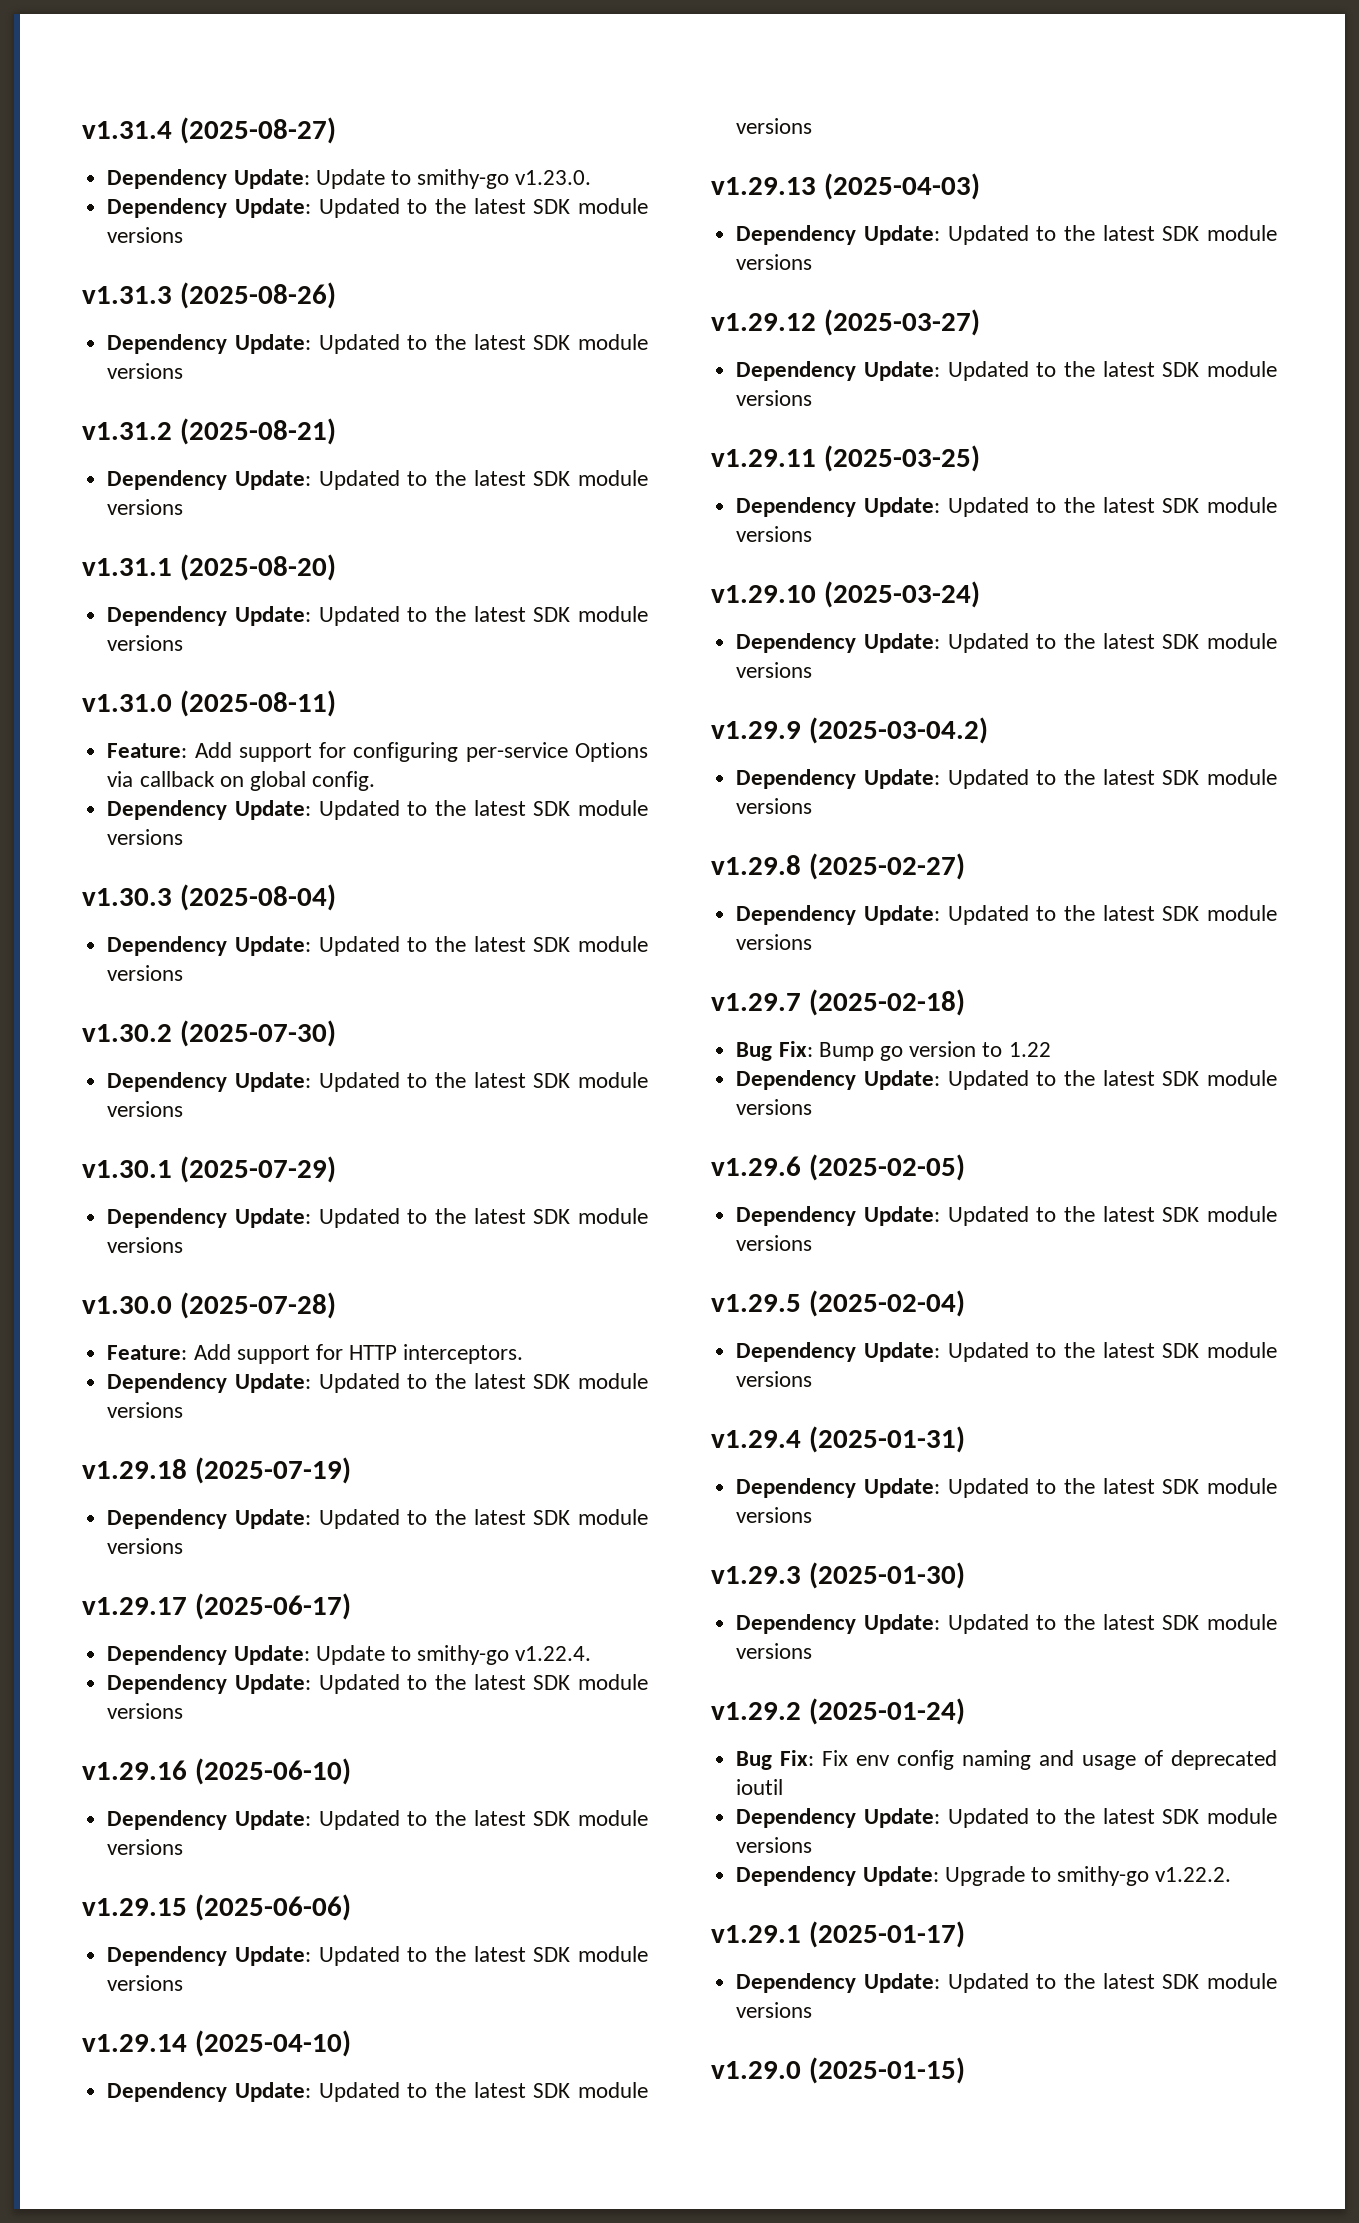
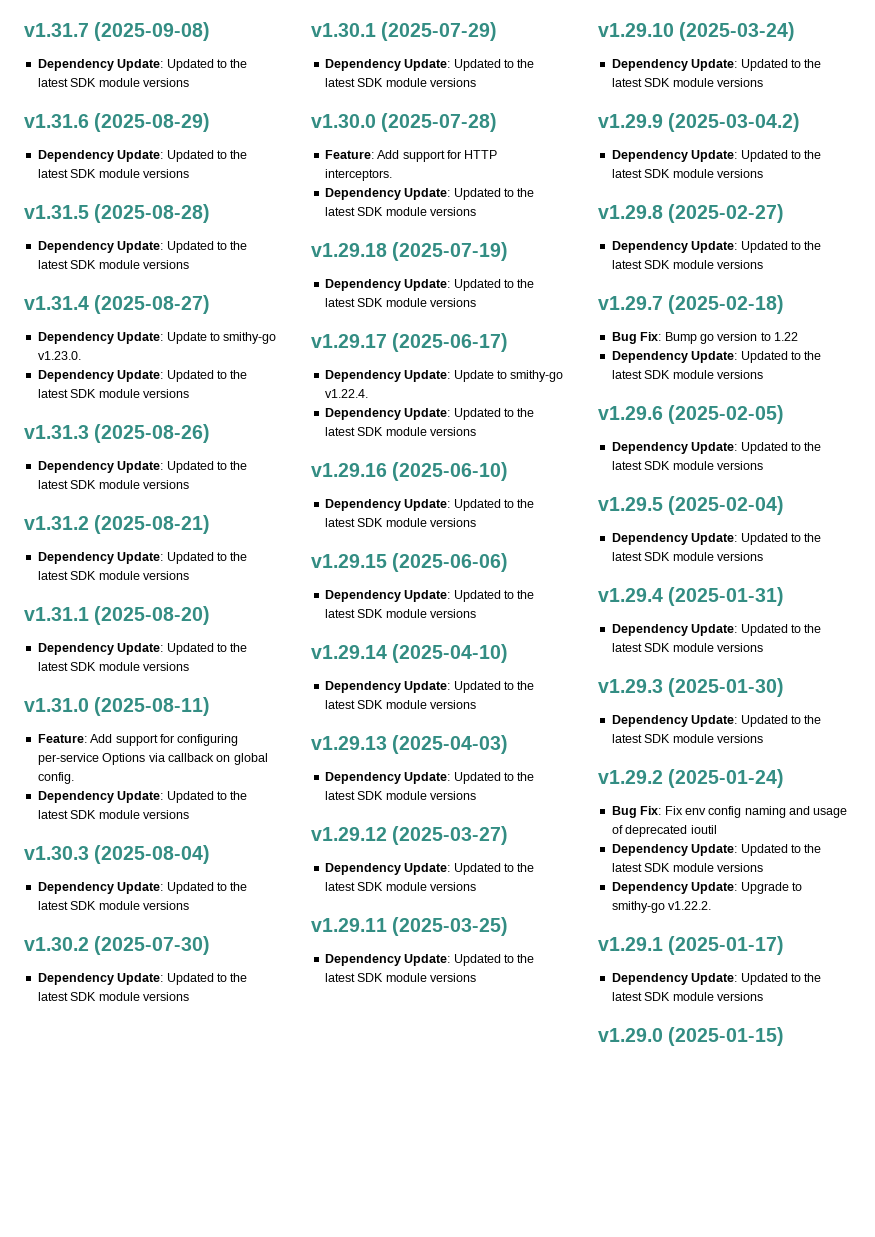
+ v1.31.7 (2025-09-08)
+ Dependency Update: Updated to the latest SDK module versions
+ v1.31.6 (2025-08-29)
+ Dependency Update: Updated to the latest SDK module versions
+ v1.31.5 (2025-08-28)
+ Dependency Update: Updated to the latest SDK module versions

